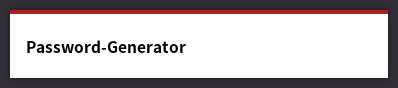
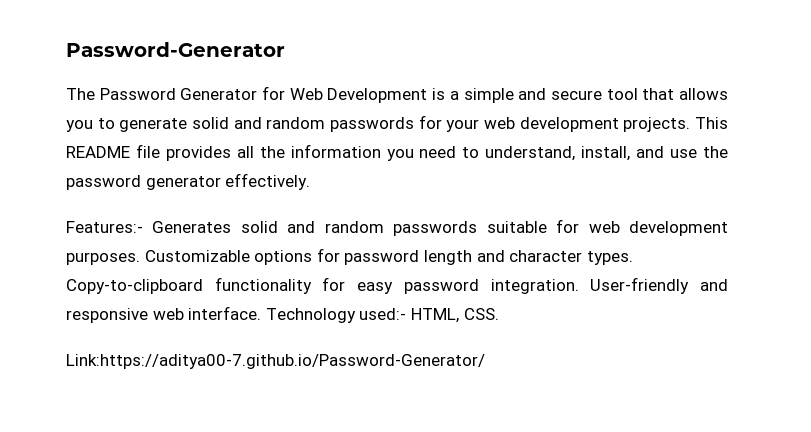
+ The Password Generator for Web Development is a simple and secure tool that allows you to generate solid and random passwords for your web development projects. This README file provides all the information you need to understand, install, and use the password generator effectively.
+ Features:- Generates solid and random passwords suitable for web development purposes. Customizable options for password length and character types. Copy-to-clipboard functionality for easy password integration. User-friendly and responsive web interface. Technology used:- HTML, CSS.
+ Link:https://aditya00-7.github.io/Password-Generator/

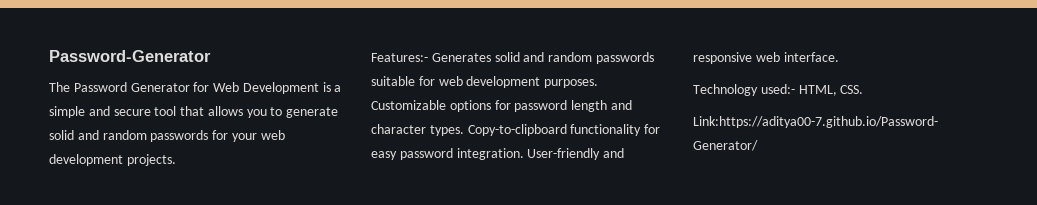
- This README file provides all the information you need to understand, install, and use the password generator effectively.
- User-friendly and responsive web interface. Technology used:- HTML, CSS.
+ User-friendly and responsive web interface.
+ Technology used:- HTML, CSS.

